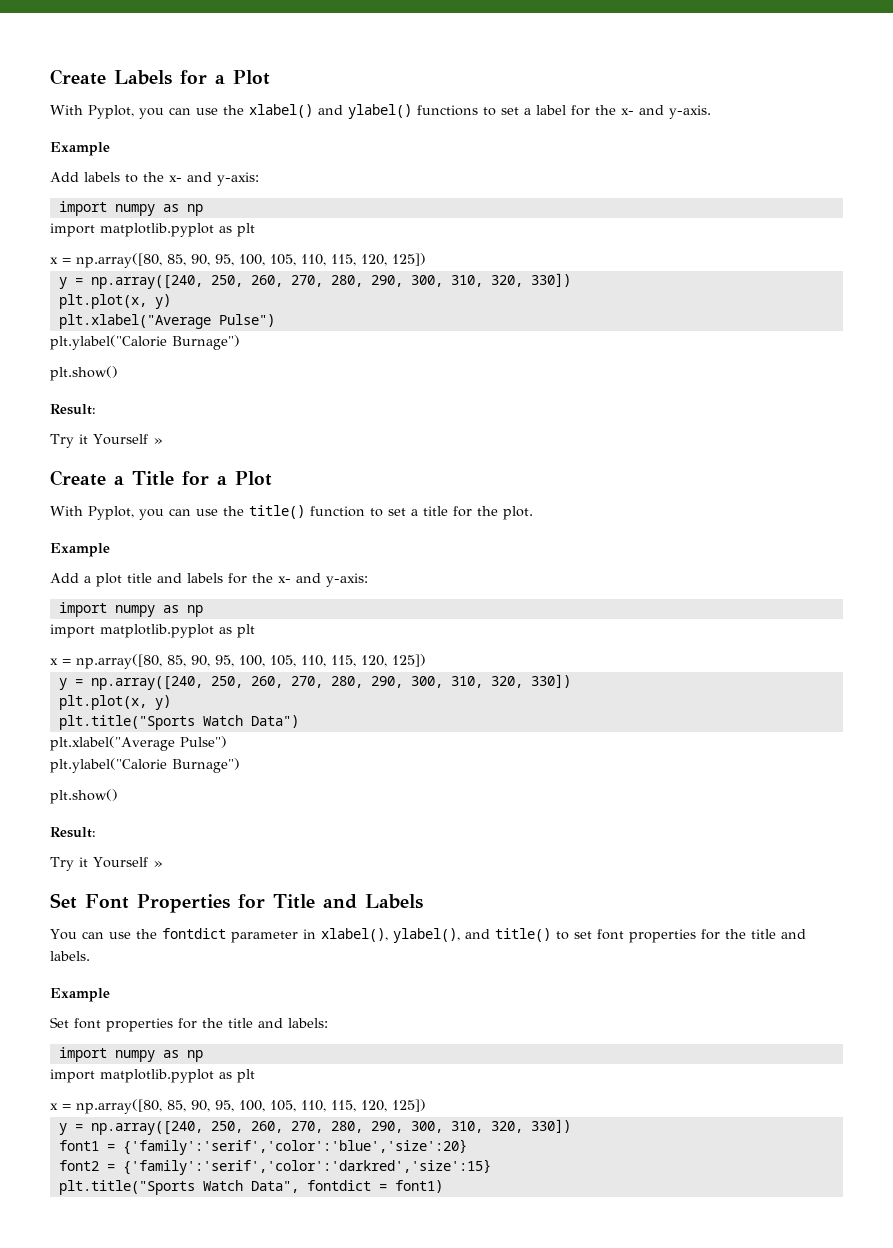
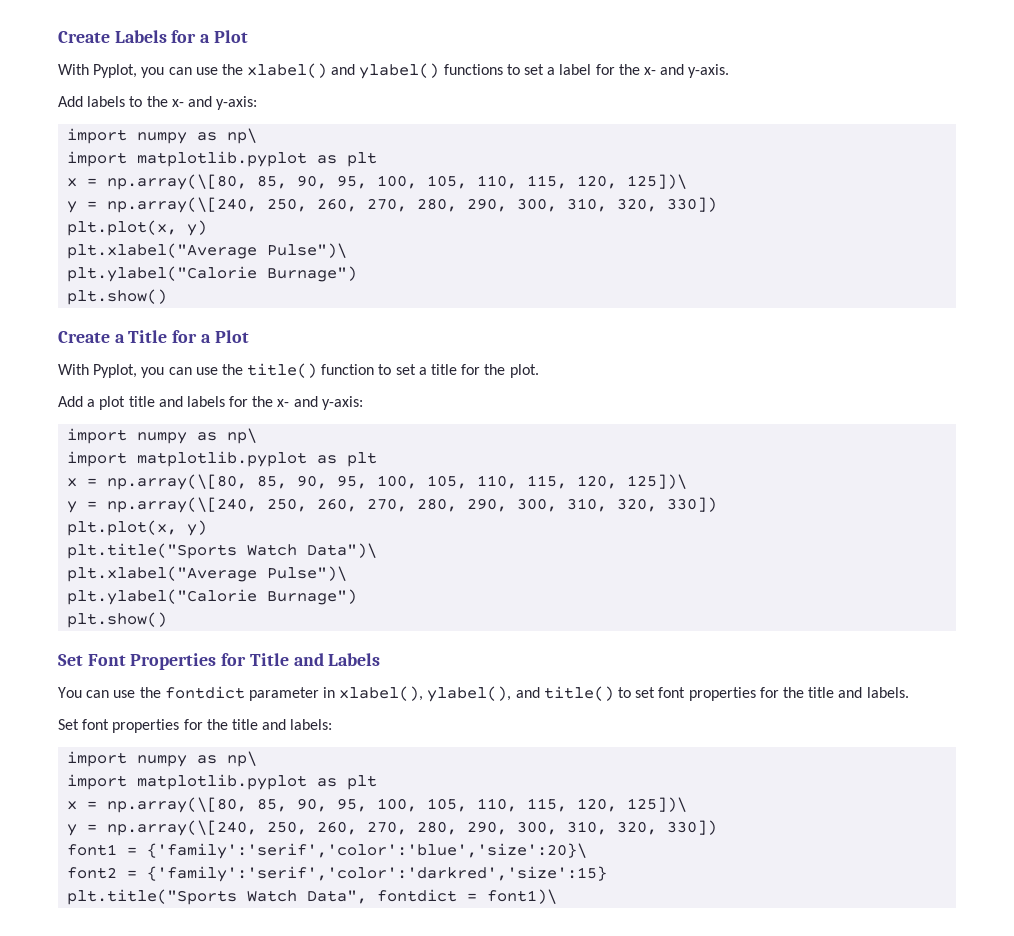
  With Pyplot, you can use the xlabel() and ylabel() functions to set a label for the x- and y-axis.
- Example
  Add labels to the x- and y-axis:
- import numpy as np
+ import numpy as np\
  import matplotlib.pyplot as plt
- x = np.array([80, 85, 90, 95, 100, 105, 110, 115, 120, 125])
- y = np.array([240, 250, 260, 270, 280, 290, 300, 310, 320, 330])
+ x = np.array(\[80, 85, 90, 95, 100, 105, 110, 115, 120, 125])\
+ y = np.array(\[240, 250, 260, 270, 280, 290, 300, 310, 320, 330])
  plt.plot(x, y)
- plt.xlabel("Average Pulse")
+ plt.xlabel("Average Pulse")\
  plt.ylabel("Calorie Burnage")
  plt.show()
- Result:
- Try it Yourself »
  With Pyplot, you can use the title() function to set a title for the plot.
- Example
  Add a plot title and labels for the x- and y-axis:
- import numpy as np
+ import numpy as np\
  import matplotlib.pyplot as plt
- x = np.array([80, 85, 90, 95, 100, 105, 110, 115, 120, 125])
- y = np.array([240, 250, 260, 270, 280, 290, 300, 310, 320, 330])
+ x = np.array(\[80, 85, 90, 95, 100, 105, 110, 115, 120, 125])\
+ y = np.array(\[240, 250, 260, 270, 280, 290, 300, 310, 320, 330])
- plt.title("Sports Watch Data")
- plt.xlabel("Average Pulse")
+ plt.title("Sports Watch Data")\
+ plt.xlabel("Average Pulse")\
  plt.ylabel("Calorie Burnage")
  plt.show()
- Result:
- Try it Yourself »
  You can use the fontdict parameter in xlabel(), ylabel(), and title() to set font properties for the title and labels.
- Example
  Set font properties for the title and labels:
- import numpy as np
+ import numpy as np\
  import matplotlib.pyplot as plt
- x = np.array([80, 85, 90, 95, 100, 105, 110, 115, 120, 125])
- y = np.array([240, 250, 260, 270, 280, 290, 300, 310, 320, 330])
+ x = np.array(\[80, 85, 90, 95, 100, 105, 110, 115, 120, 125])\
+ y = np.array(\[240, 250, 260, 270, 280, 290, 300, 310, 320, 330])
- font1 = {'family':'serif','color':'blue','size':20}
+ font1 = {'family':'serif','color':'blue','size':20}\
- plt.title("Sports Watch Data", fontdict = font1)
+ plt.title("Sports Watch Data", fontdict = font1)\

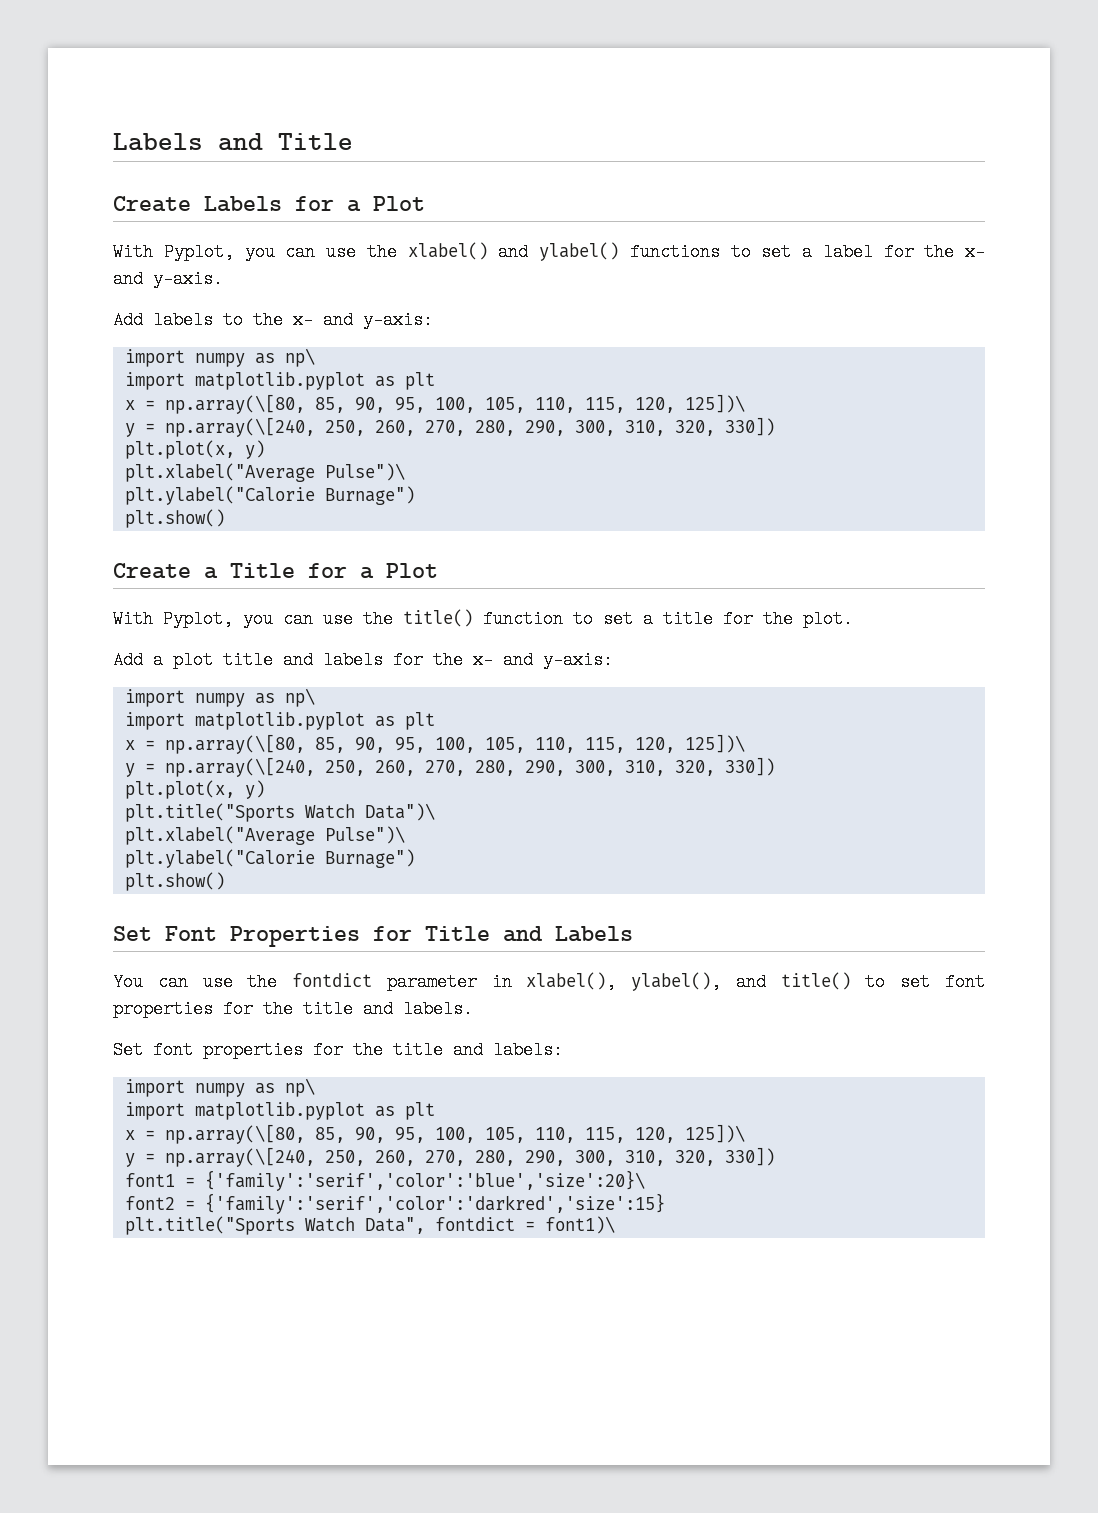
+ Labels and Title

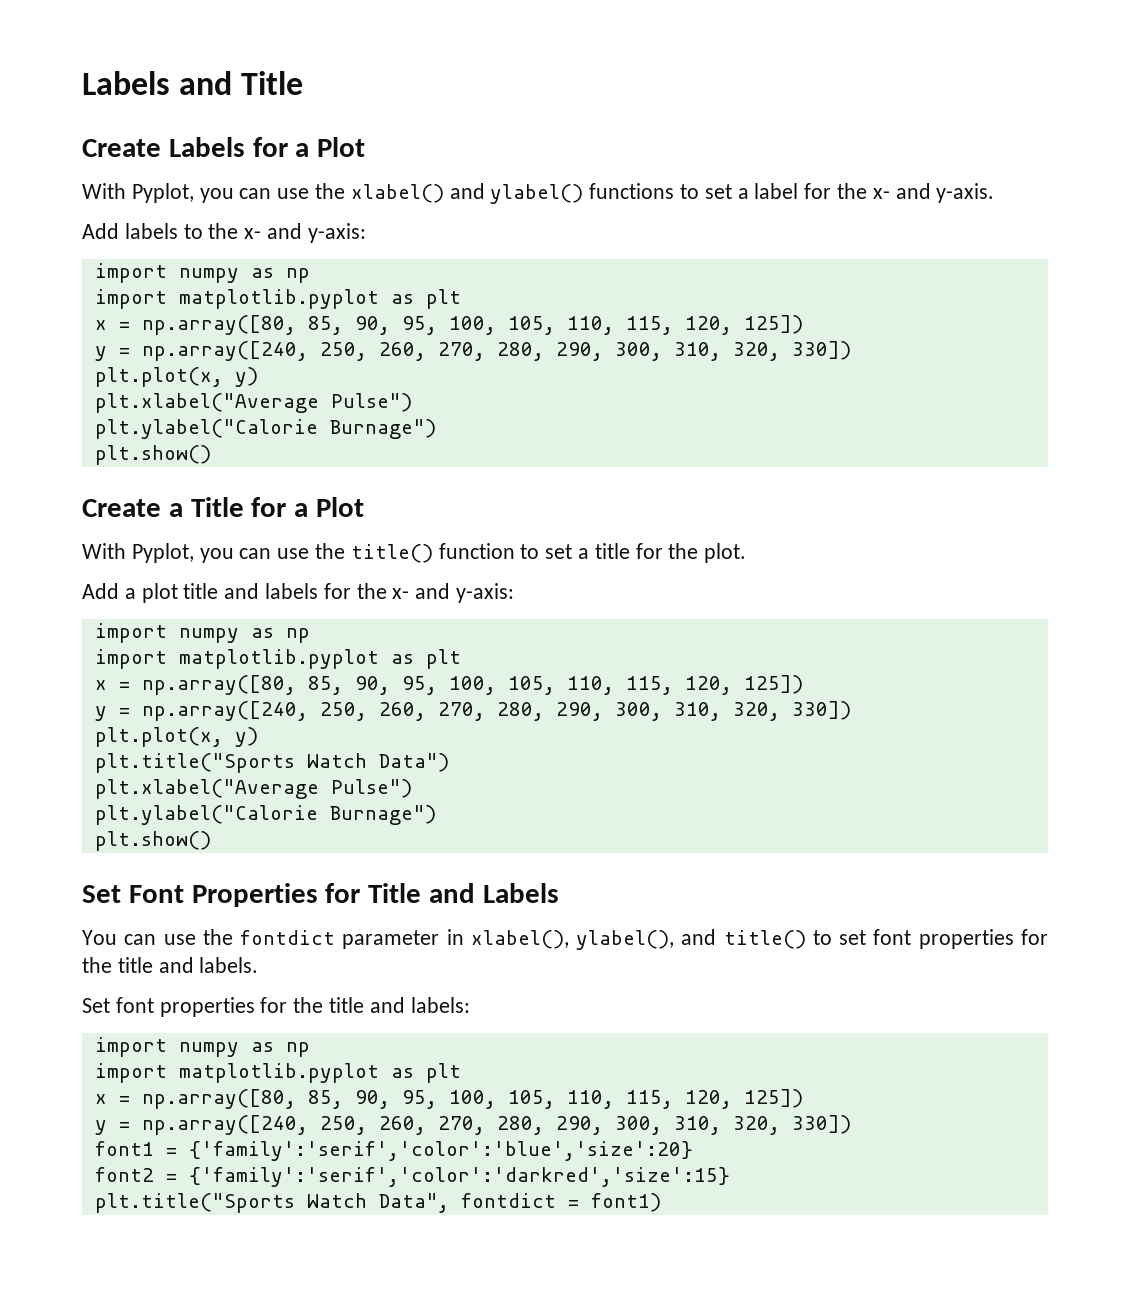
  Add labels to the x- and y-axis:
- import numpy as np\
+ import numpy as np
  import matplotlib.pyplot as plt
- x = np.array(\[80, 85, 90, 95, 100, 105, 110, 115, 120, 125])\
- y = np.array(\[240, 250, 260, 270, 280, 290, 300, 310, 320, 330])
+ x = np.array([80, 85, 90, 95, 100, 105, 110, 115, 120, 125])
+ y = np.array([240, 250, 260, 270, 280, 290, 300, 310, 320, 330])
  plt.plot(x, y)
- plt.xlabel("Average Pulse")\
+ plt.xlabel("Average Pulse")
  Add a plot title and labels for the x- and y-axis:
- import numpy as np\
+ import numpy as np
  import matplotlib.pyplot as plt
- x = np.array(\[80, 85, 90, 95, 100, 105, 110, 115, 120, 125])\
- y = np.array(\[240, 250, 260, 270, 280, 290, 300, 310, 320, 330])
+ x = np.array([80, 85, 90, 95, 100, 105, 110, 115, 120, 125])
+ y = np.array([240, 250, 260, 270, 280, 290, 300, 310, 320, 330])
- plt.title("Sports Watch Data")\
- plt.xlabel("Average Pulse")\
+ plt.title("Sports Watch Data")
+ plt.xlabel("Average Pulse")
  Set font properties for the title and labels:
- import numpy as np\
+ import numpy as np
  import matplotlib.pyplot as plt
- x = np.array(\[80, 85, 90, 95, 100, 105, 110, 115, 120, 125])\
- y = np.array(\[240, 250, 260, 270, 280, 290, 300, 310, 320, 330])
+ x = np.array([80, 85, 90, 95, 100, 105, 110, 115, 120, 125])
+ y = np.array([240, 250, 260, 270, 280, 290, 300, 310, 320, 330])
- font1 = {'family':'serif','color':'blue','size':20}\
+ font1 = {'family':'serif','color':'blue','size':20}
- plt.title("Sports Watch Data", fontdict = font1)\
+ plt.title("Sports Watch Data", fontdict = font1)

